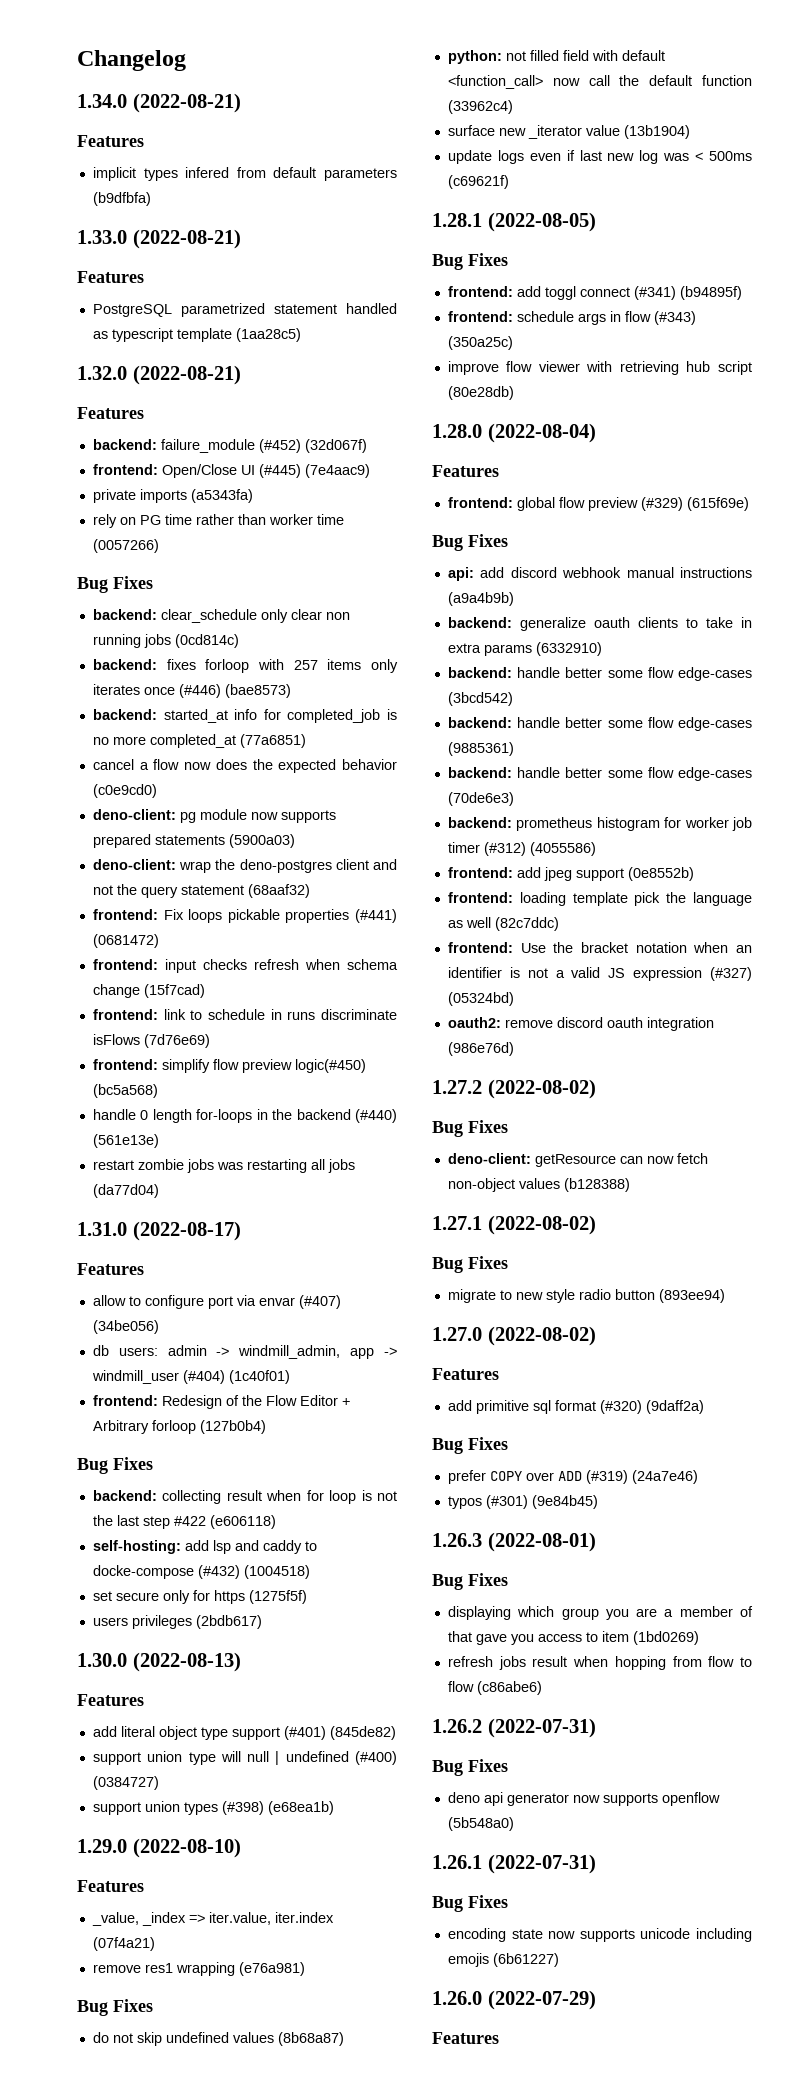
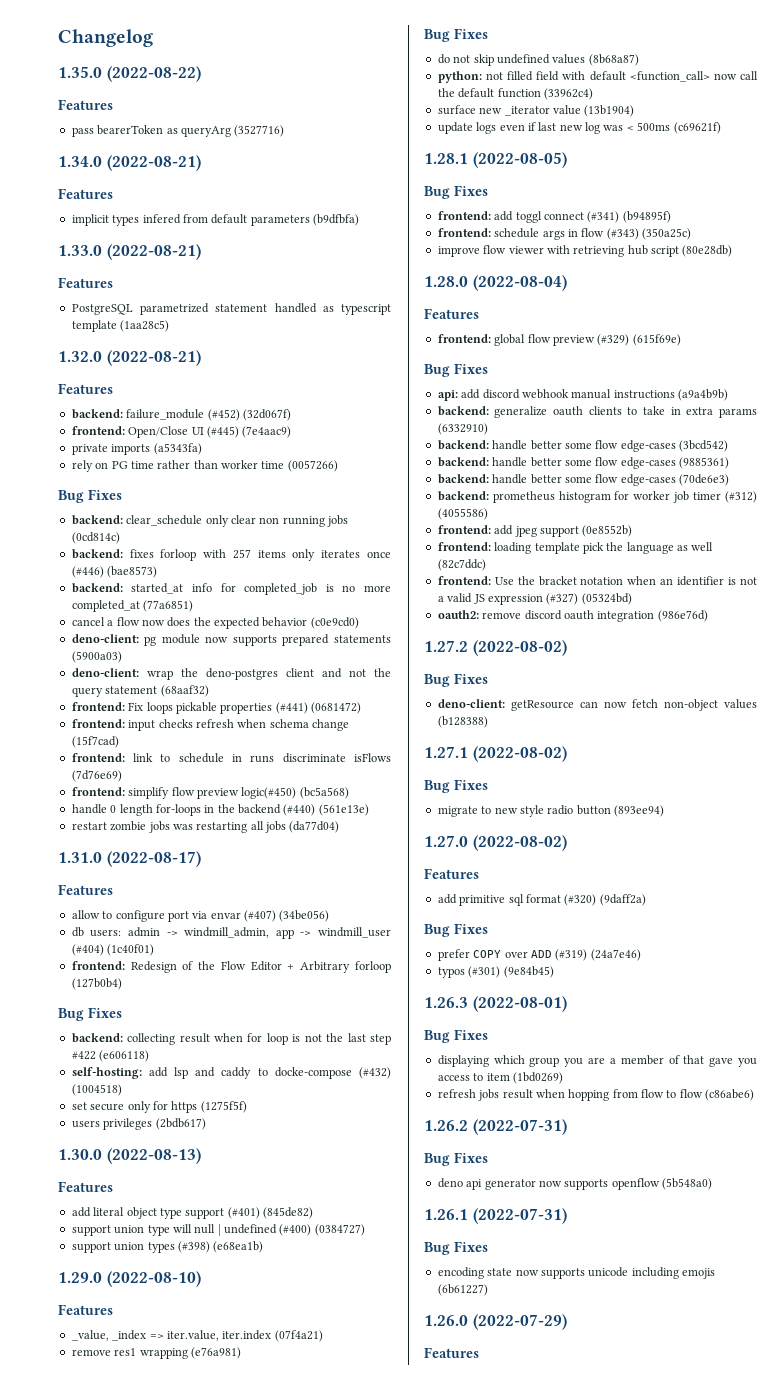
+ 1.35.0 (2022-08-22)
+ Features
+ pass bearerToken as queryArg (3527716)

